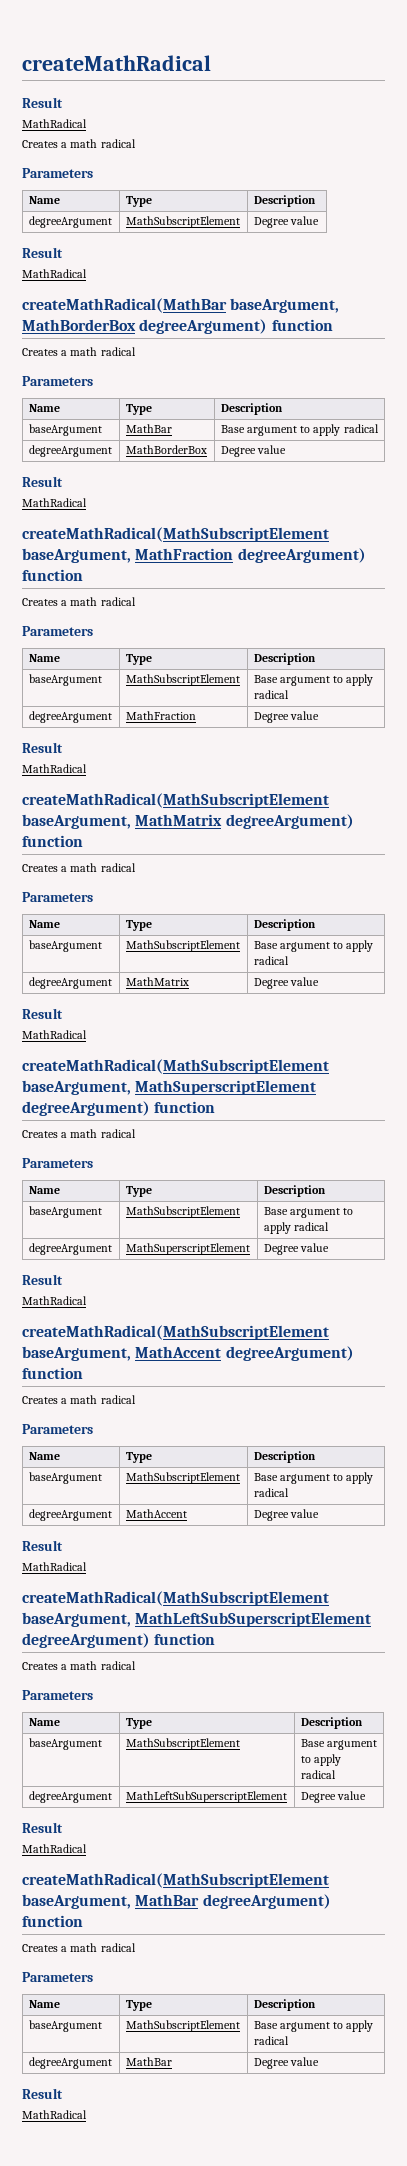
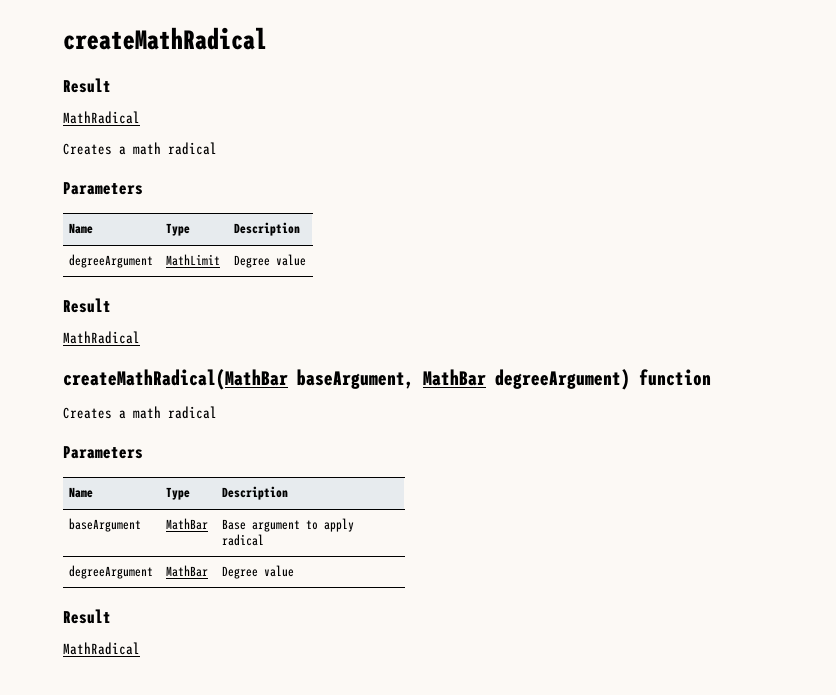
- degreeArgument | MathSubscriptElement | Degree value
+ degreeArgument | MathLimit | Degree value
- createMathRadical(MathBar baseArgument, MathBorderBox degreeArgument) function
+ createMathRadical(MathBar baseArgument, MathBar degreeArgument) function
- degreeArgument | MathBorderBox | Degree value
- Result
- MathRadical
- createMathRadical(MathSubscriptElement baseArgument, MathFraction degreeArgument) function
- Creates a math radical
- Parameters
- Name | Type | Description
- baseArgument | MathSubscriptElement | Base argument to apply radical
- degreeArgument | MathFraction | Degree value
- Result
- MathRadical
- createMathRadical(MathSubscriptElement baseArgument, MathMatrix degreeArgument) function
- Creates a math radical
- Parameters
- Name | Type | Description
- baseArgument | MathSubscriptElement | Base argument to apply radical
- degreeArgument | MathMatrix | Degree value
- Result
- MathRadical
- createMathRadical(MathSubscriptElement baseArgument, MathSuperscriptElement degreeArgument) function
- Creates a math radical
- Parameters
- Name | Type | Description
- baseArgument | MathSubscriptElement | Base argument to apply radical
- degreeArgument | MathSuperscriptElement | Degree value
- Result
- MathRadical
- createMathRadical(MathSubscriptElement baseArgument, MathAccent degreeArgument) function
- Creates a math radical
- Parameters
- Name | Type | Description
- baseArgument | MathSubscriptElement | Base argument to apply radical
- degreeArgument | MathAccent | Degree value
- Result
- MathRadical
- createMathRadical(MathSubscriptElement baseArgument, MathLeftSubSuperscriptElement degreeArgument) function
- Creates a math radical
- Parameters
- Name | Type | Description
- baseArgument | MathSubscriptElement | Base argument to apply radical
- degreeArgument | MathLeftSubSuperscriptElement | Degree value
- Result
- MathRadical
- createMathRadical(MathSubscriptElement baseArgument, MathBar degreeArgument) function
- Creates a math radical
- Parameters
- Name | Type | Description
- baseArgument | MathSubscriptElement | Base argument to apply radical

